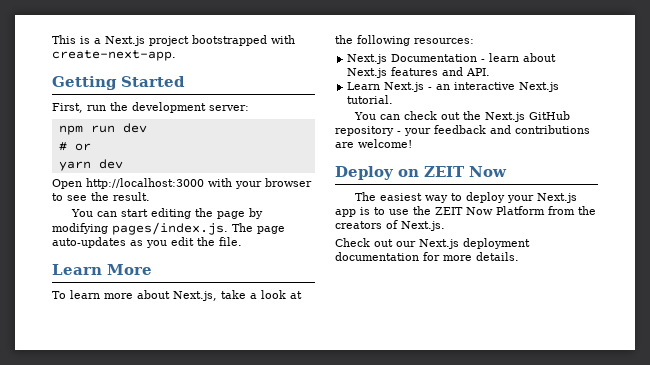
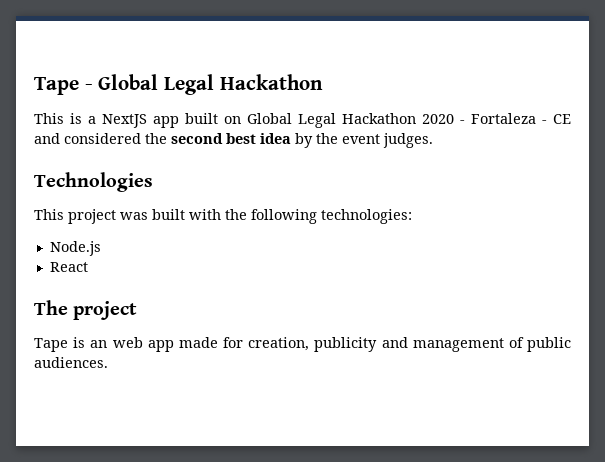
- This is a Next.js project bootstrapped with create-next-app.
- Getting Started
- First, run the development server:
- npm run dev
- # or
- yarn dev
- Open http://localhost:3000 with your browser to see the result.
- You can start editing the page by modifying pages/index.js. The page auto-updates as you edit the file.
- Learn More
- To learn more about Next.js, take a look at the following resources:
- Next.js Documentation - learn about Next.js features and API.
- Learn Next.js - an interactive Next.js tutorial.
- You can check out the Next.js GitHub repository - your feedback and contributions are welcome!
- Deploy on ZEIT Now
- The easiest way to deploy your Next.js app is to use the ZEIT Now Platform from the creators of Next.js.
- Check out our Next.js deployment documentation for more details.
+ Tape - Global Legal Hackathon
+ This is a NextJS app built on Global Legal Hackathon 2020 - Fortaleza - CE and considered the second best idea by the event judges.
+ Technologies
+ This project was built with the following technologies:
+ Node.js
+ React
+ The project
+ Tape is an web app made for creation, publicity and management of public audiences.

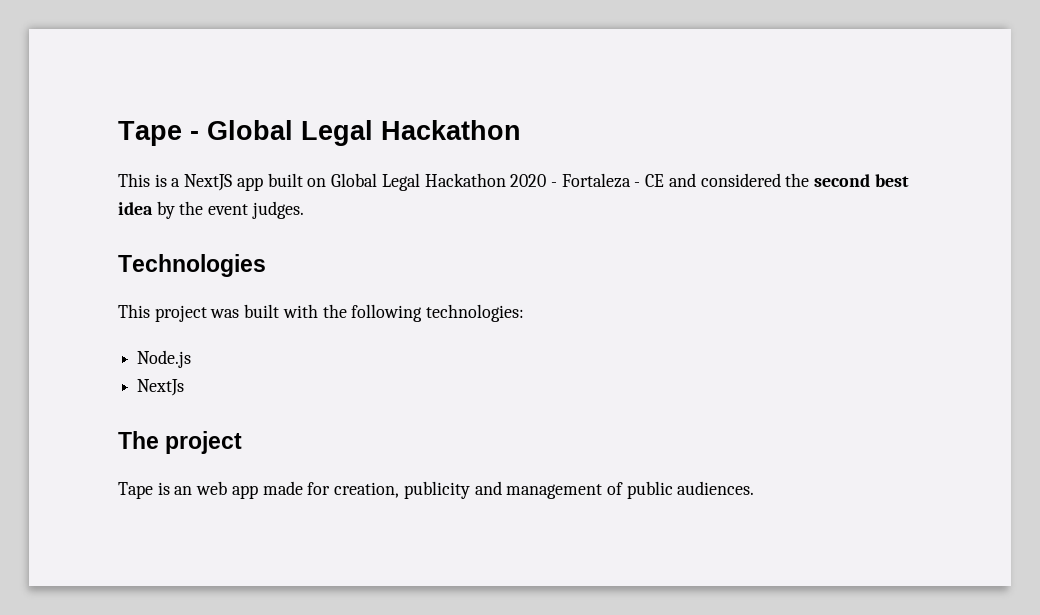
- React
+ NextJs

